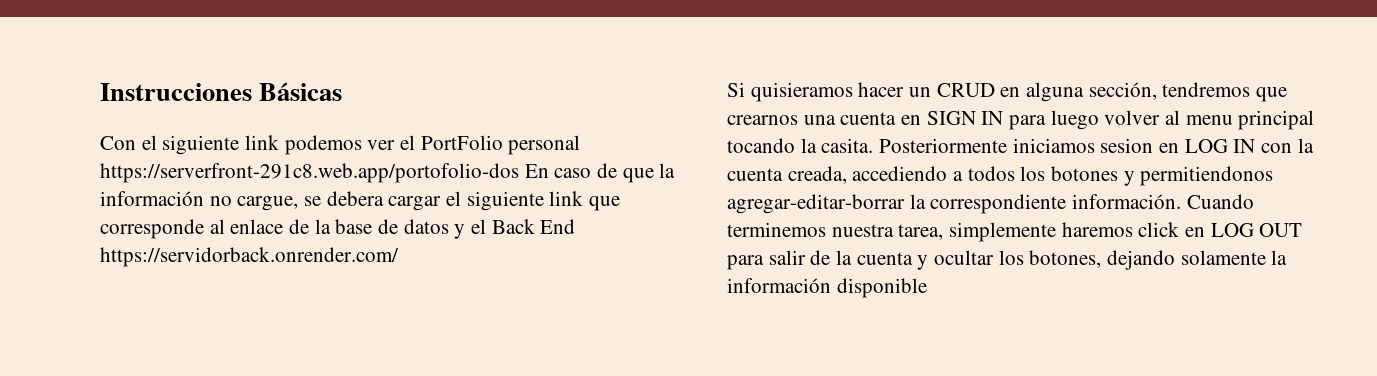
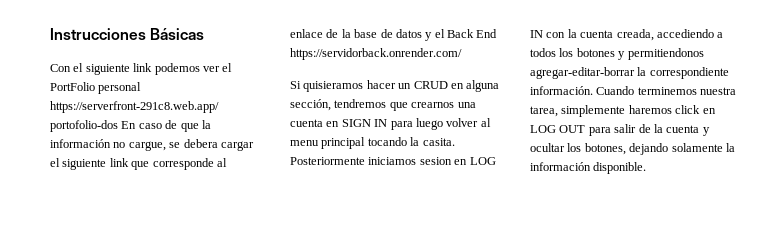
- Cuando terminemos nuestra tarea, simplemente haremos click en LOG OUT para salir de la cuenta y ocultar los botones, dejando solamente la información disponible
+ Cuando terminemos nuestra tarea, simplemente haremos click en LOG OUT para salir de la cuenta y ocultar los botones, dejando solamente la información disponible.

